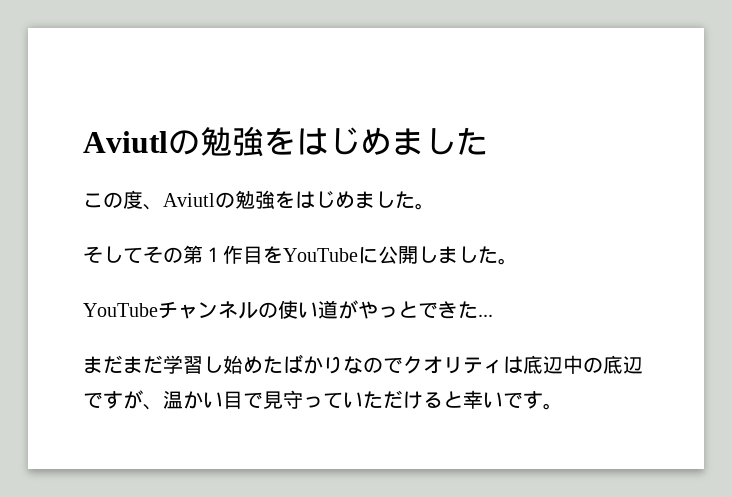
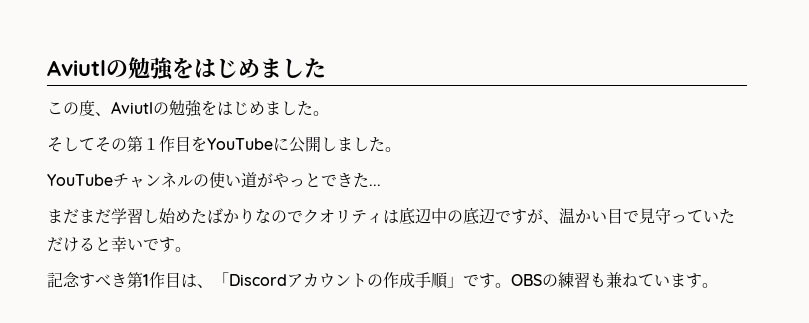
+ 記念すべき第1作目は、「Discordアカウントの作成手順」です。OBSの練習も兼ねています。

